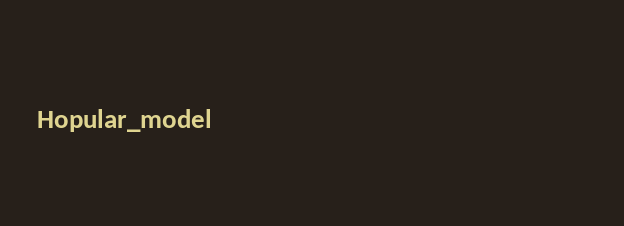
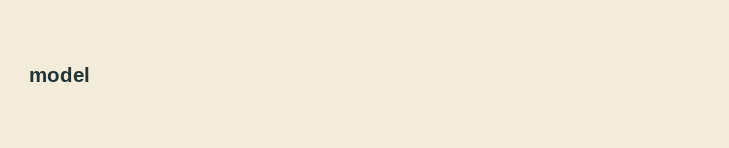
- Hopular_model
+ model

